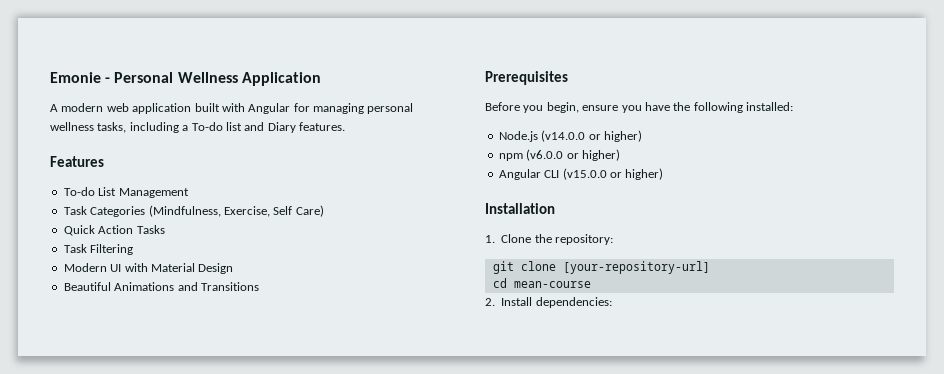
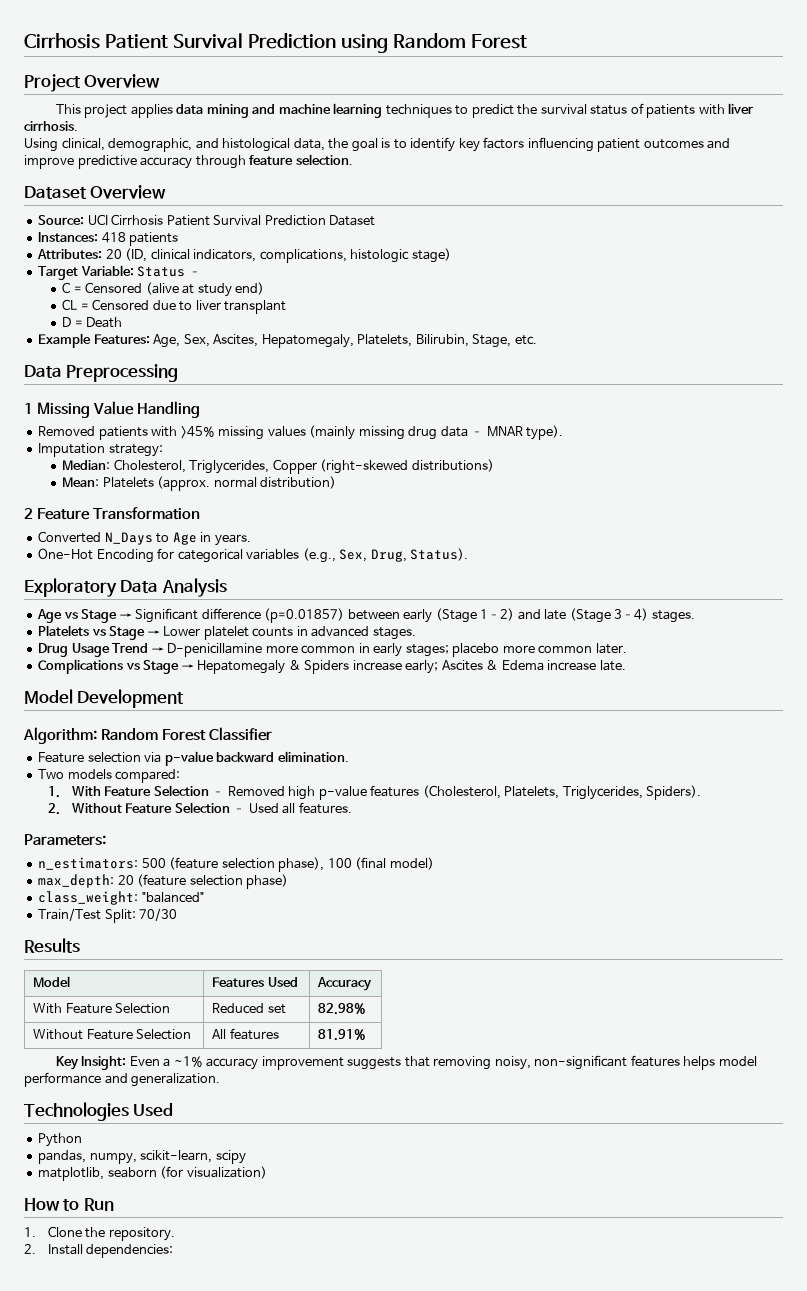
- Emonie - Personal Wellness Application
- A modern web application built with Angular for managing personal wellness tasks, including a To-do list and Diary features.
- Features
- To-do List Management
- Task Categories (Mindfulness, Exercise, Self Care)
- Quick Action Tasks
- Task Filtering
- Modern UI with Material Design
- Beautiful Animations and Transitions
- Prerequisites
- Before you begin, ensure you have the following installed:
- Node.js (v14.0.0 or higher)
- npm (v6.0.0 or higher)
- Angular CLI (v15.0.0 or higher)
- Installation
- 1. Clone the repository:
- git clone [your-repository-url]
- cd mean-course
+ Cirrhosis Patient Survival Prediction using Random Forest
+ Project Overview
+ This project applies data mining and machine learning techniques to predict the survival status of patients with liver cirrhosis.
+ Using clinical, demographic, and histological data, the goal is to identify key factors influencing patient outcomes and improve predictive accuracy through feature selection.
+ Dataset Overview
+ Source: UCI Cirrhosis Patient Survival Prediction Dataset
+ Instances: 418 patients
+ Attributes: 20 (ID, clinical indicators, complications, histologic stage)
+ Target Variable: Status –
+ C = Censored (alive at study end)
+ CL = Censored due to liver transplant
+ D = Death
+ Example Features: Age, Sex, Ascites, Hepatomegaly, Platelets, Bilirubin, Stage, etc.
+ Data Preprocessing
+ 1 Missing Value Handling
+ Removed patients with >45% missing values (mainly missing drug data – MNAR type).
+ Imputation strategy:
+ Median: Cholesterol, Triglycerides, Copper (right-skewed distributions)
+ Mean: Platelets (approx. normal distribution)
+ 2 Feature Transformation
+ Converted N_Days to Age in years.
+ One-Hot Encoding for categorical variables (e.g., Sex, Drug, Status).
+ Exploratory Data Analysis
+ Age vs Stage → Significant difference (p=0.01857) between early (Stage 1–2) and late (Stage 3–4) stages.
+ Platelets vs Stage → Lower platelet counts in advanced stages.
+ Drug Usage Trend → D-penicillamine more common in early stages; placebo more common later.
+ Complications vs Stage → Hepatomegaly & Spiders increase early; Ascites & Edema increase late.
+ Model Development
+ Algorithm: Random Forest Classifier
+ Feature selection via p-value backward elimination.
+ Two models compared:
+ 1. With Feature Selection – Removed high p-value features (Cholesterol, Platelets, Triglycerides, Spiders).
+ 2. Without Feature Selection – Used all features.
+ Parameters:
+ n_estimators: 500 (feature selection phase), 100 (final model)
+ max_depth: 20 (feature selection phase)
+ class_weight: "balanced"
+ Train/Test Split: 70/30
+ Results
+ Model | Features Used | Accuracy
+ With Feature Selection | Reduced set | 82.98%
+ Without Feature Selection | All features | 81.91%
+ Key Insight: Even a ~1% accuracy improvement suggests that removing noisy, non-significant features helps model performance and generalization.
+ Technologies Used
+ Python
+ pandas, numpy, scikit-learn, scipy
+ matplotlib, seaborn (for visualization)
+ How to Run
+ 1. Clone the repository.

